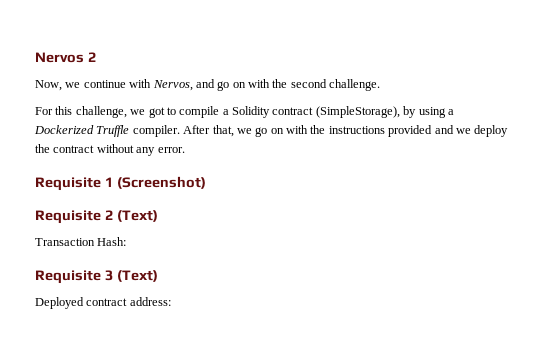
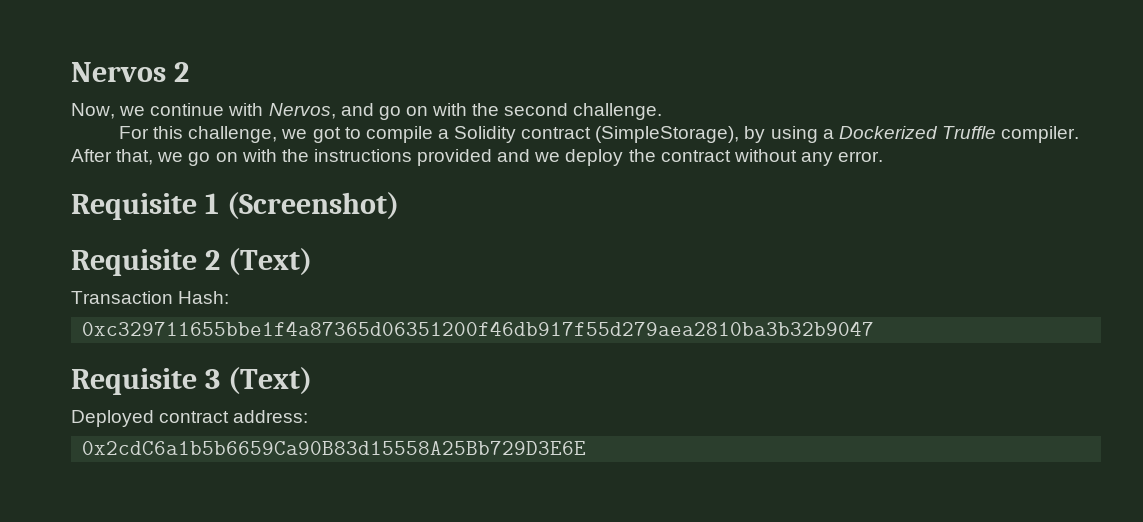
+ 0xc329711655bbe1f4a87365d06351200f46db917f55d279aea2810ba3b32b9047
+ 0x2cdC6a1b5b6659Ca90B83d15558A25Bb729D3E6E

